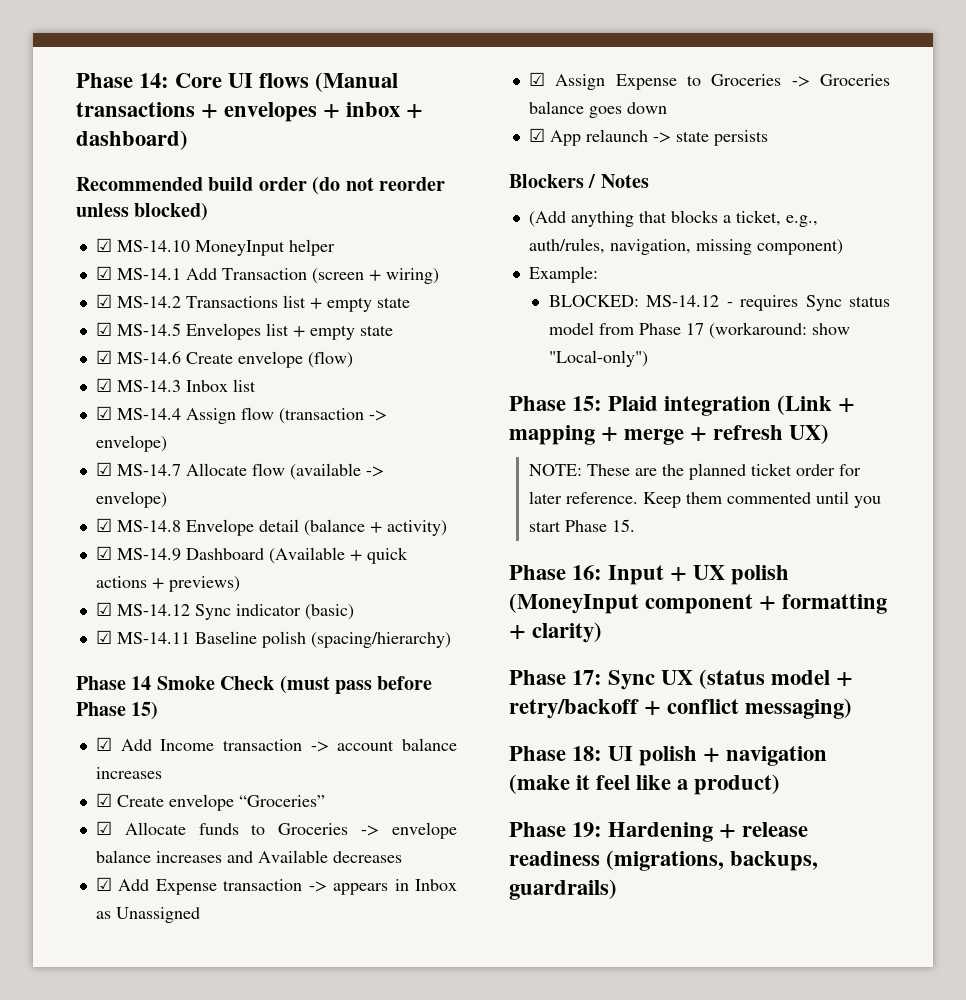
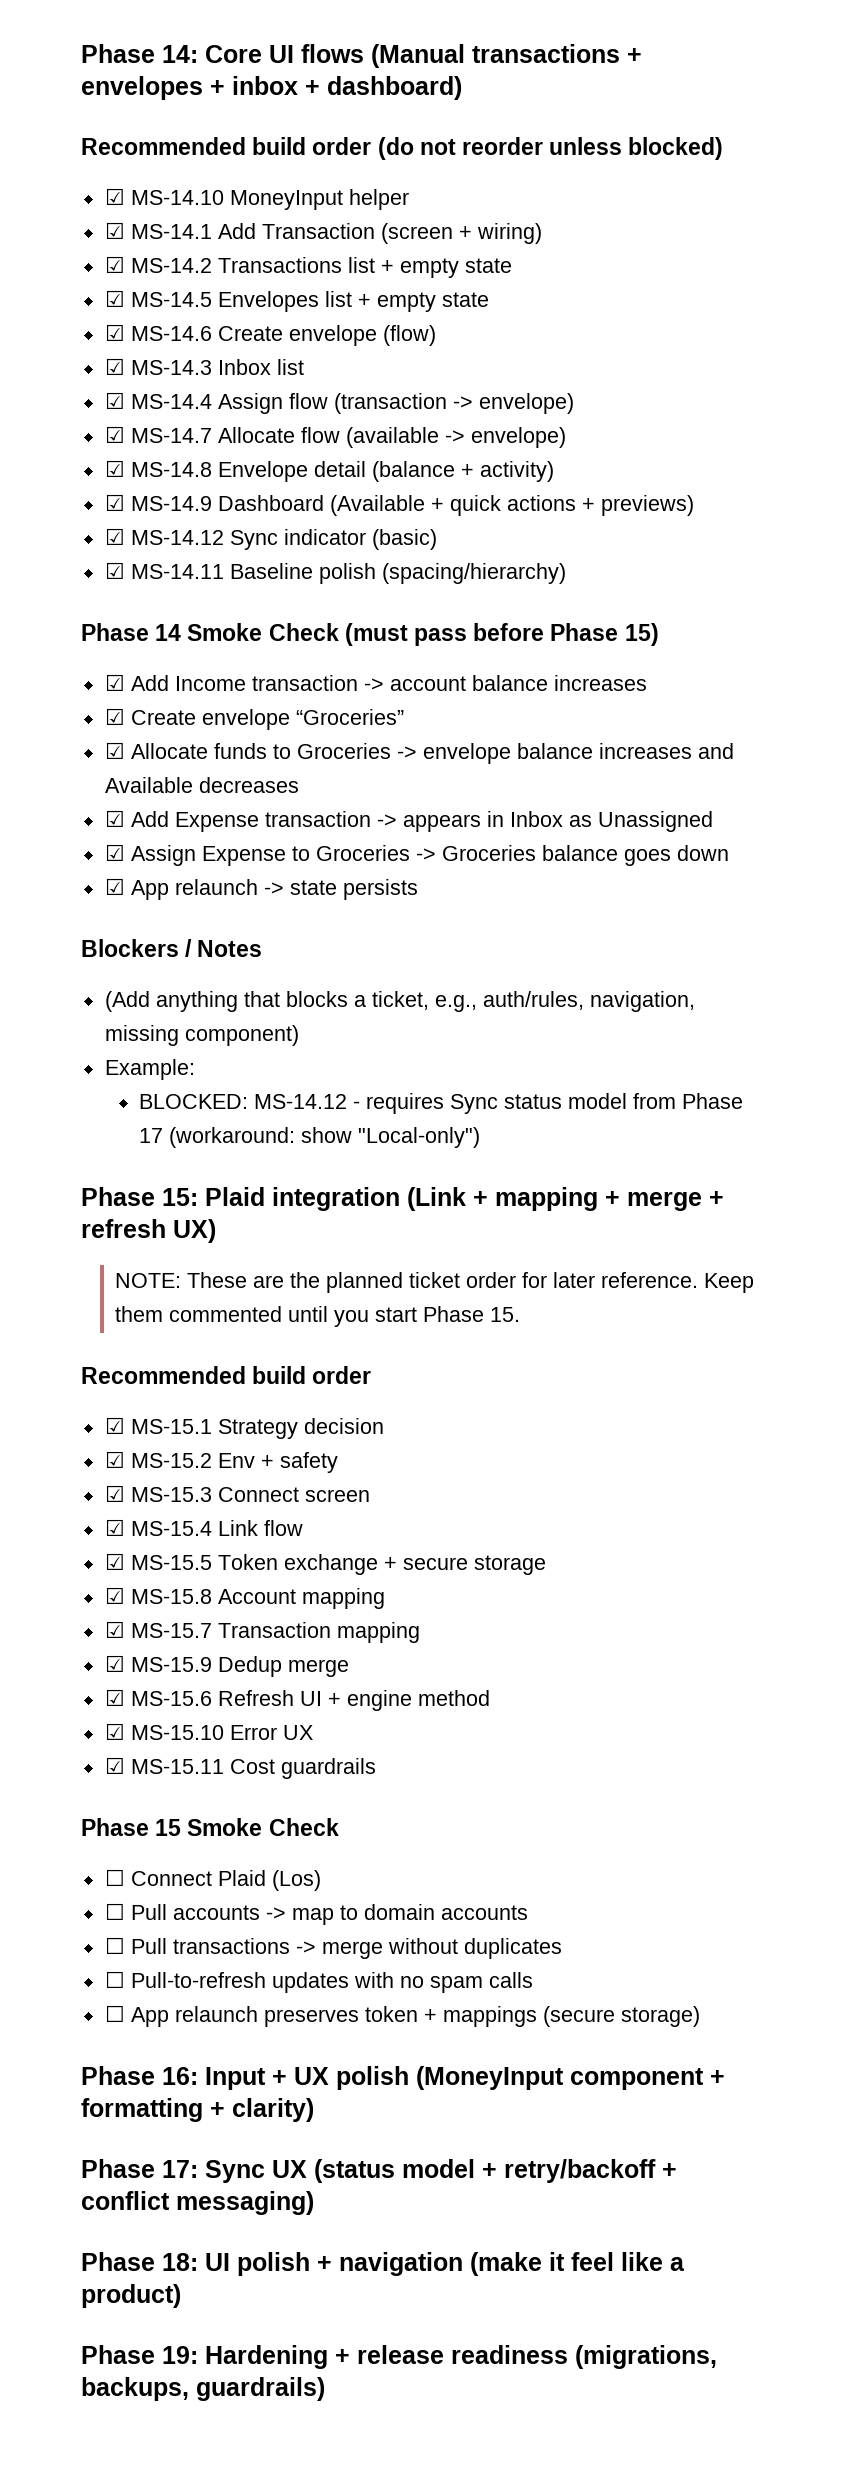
  Keep them commented until you start Phase 15.
+ Recommended build order
+ ☑ MS-15.1 Strategy decision
+ ☑ MS-15.2 Env + safety
+ ☑ MS-15.3 Connect screen
+ ☑ MS-15.4 Link flow
+ ☑ MS-15.5 Token exchange + secure storage
+ ☑ MS-15.8 Account mapping
+ ☑ MS-15.7 Transaction mapping
+ ☑ MS-15.9 Dedup merge
+ ☑ MS-15.6 Refresh UI + engine method
+ ☑ MS-15.10 Error UX
+ ☑ MS-15.11 Cost guardrails
+ Phase 15 Smoke Check
+ ☐ Connect Plaid (Los)
+ ☐ Pull accounts -> map to domain accounts
+ ☐ Pull transactions -> merge without duplicates
+ ☐ Pull-to-refresh updates with no spam calls
+ ☐ App relaunch preserves token + mappings (secure storage)

